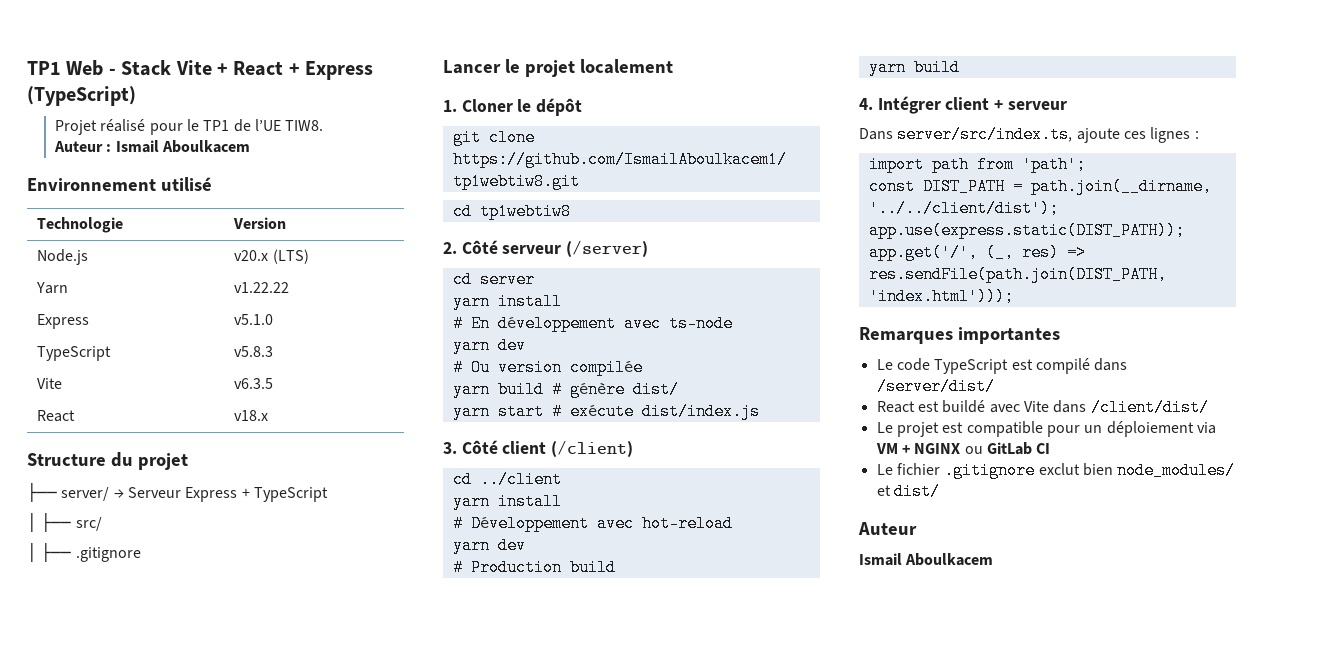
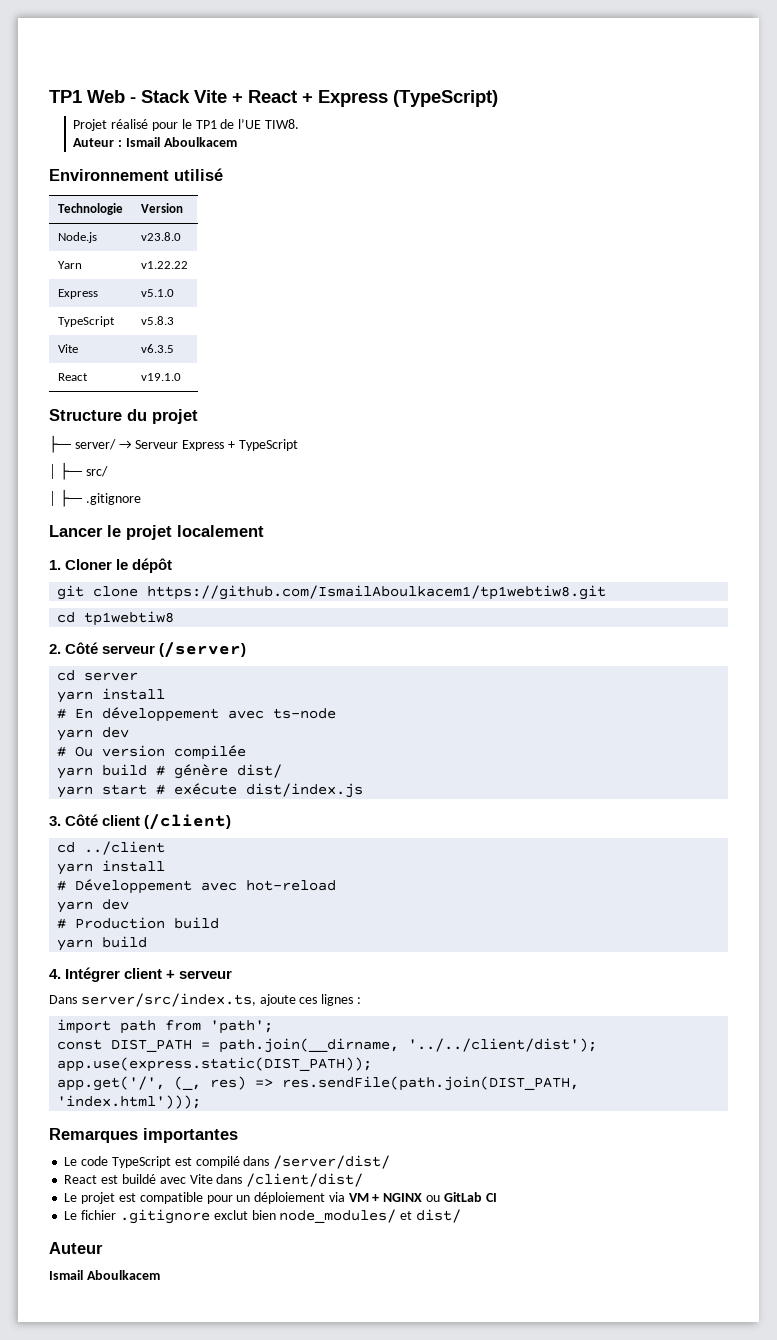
- Node.js | v20.x (LTS)
+ Node.js | v23.8.0
- React | v18.x
+ React | v19.1.0

